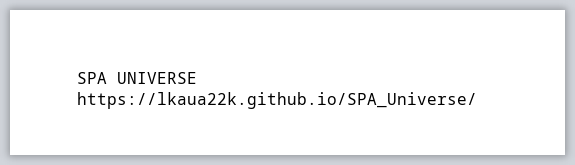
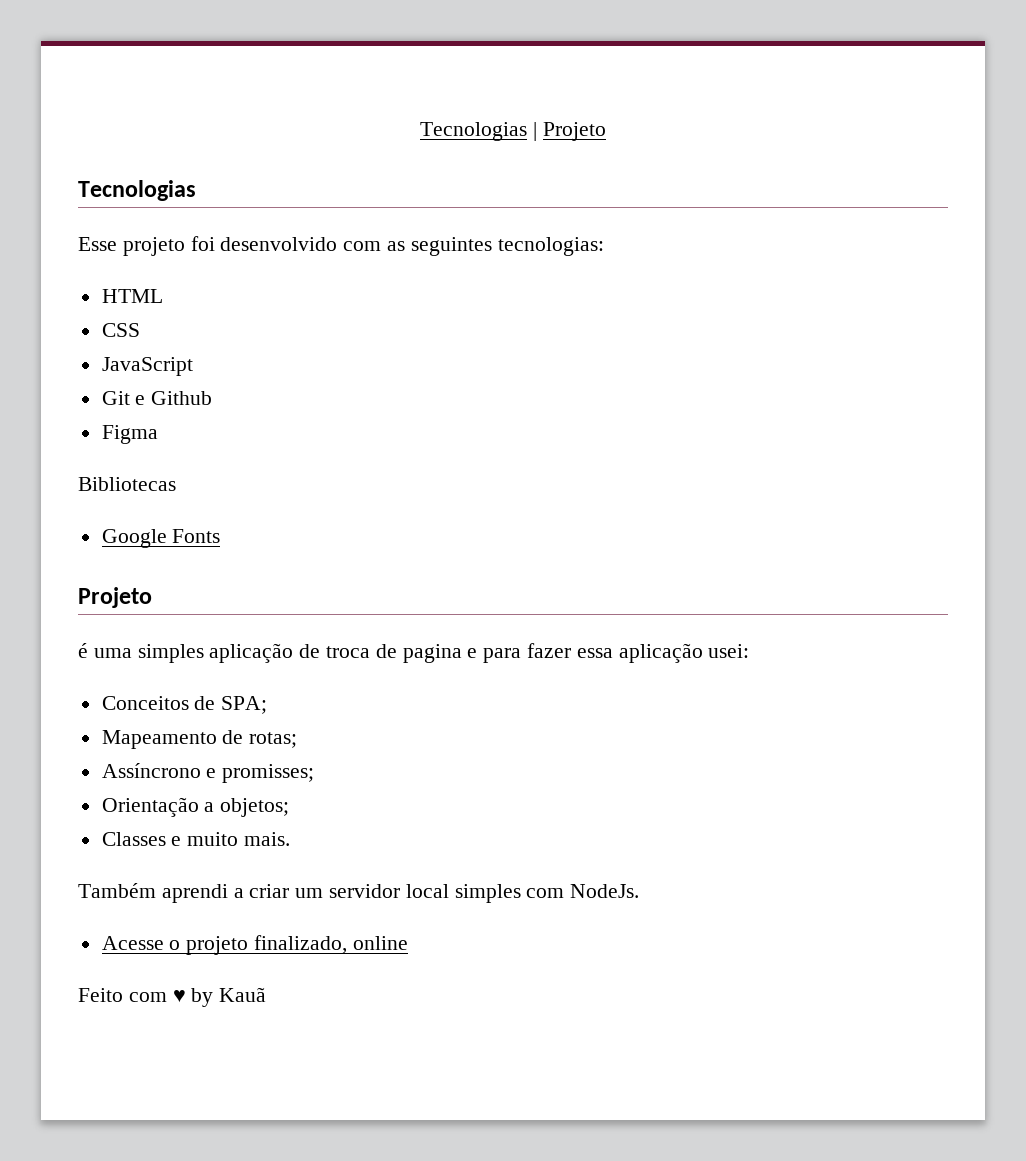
- SPA UNIVERSE https://lkaua22k.github.io/SPA_Universe/
+ Tecnologias | Projeto
+ Tecnologias
+ Esse projeto foi desenvolvido com as seguintes tecnologias:
+ HTML
+ CSS
+ JavaScript
+ Git e Github
+ Figma
+ Bibliotecas
+ Google Fonts
+ Projeto
+ é uma simples aplicação de troca de pagina e para fazer essa aplicação usei:
+ Conceitos de SPA;
+ Mapeamento de rotas;
+ Assíncrono e promisses;
+ Orientação a objetos;
+ Classes e muito mais.
+ Também aprendi a criar um servidor local simples com NodeJs.
+ Acesse o projeto finalizado, online
+ Feito com ♥ by Kauã

